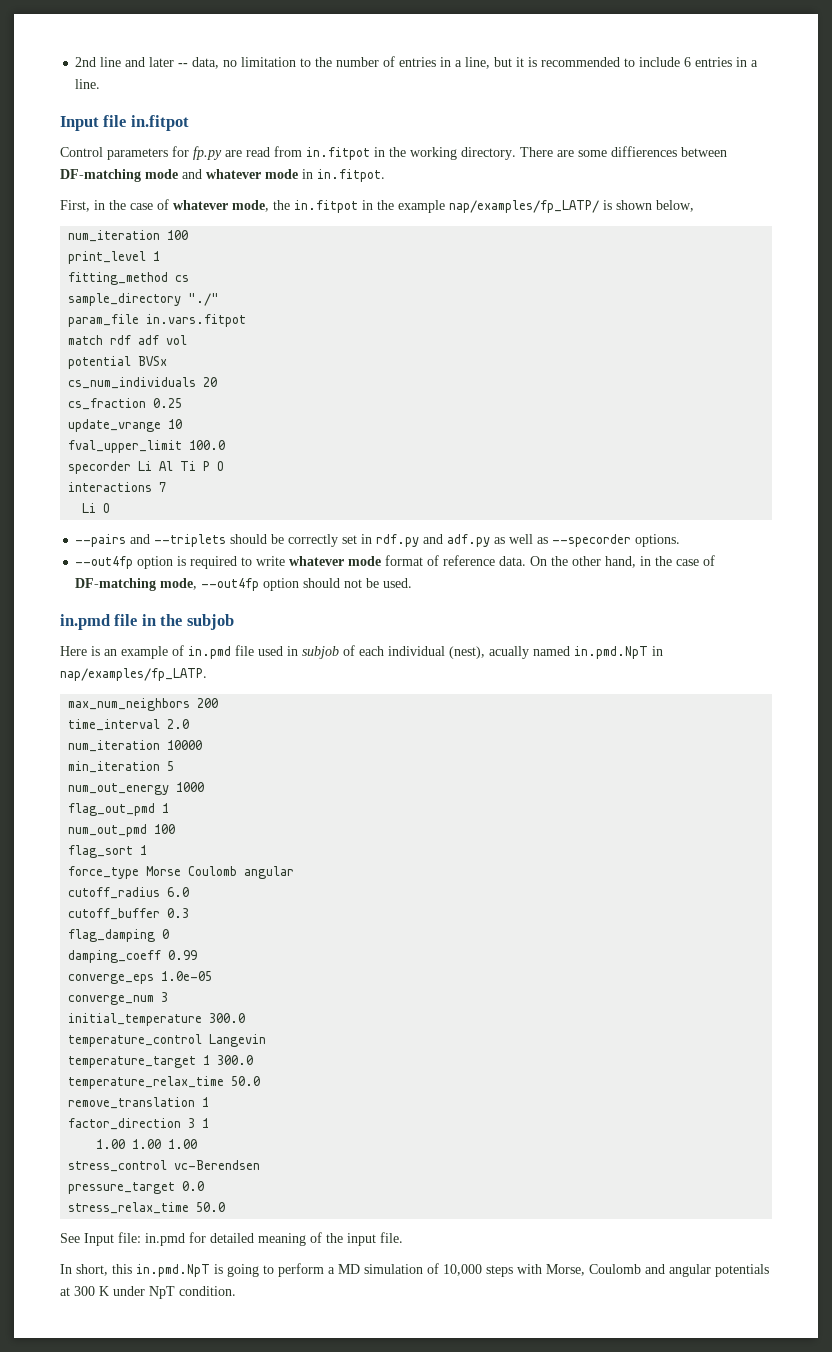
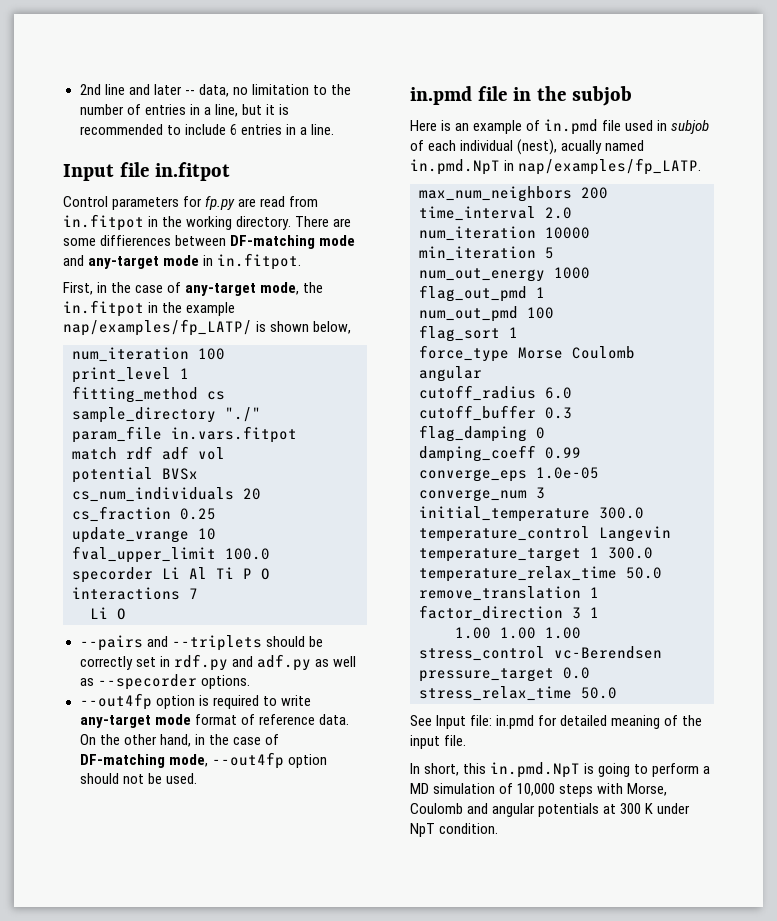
- There are some diffierences between DF-matching mode and whatever mode in in.fitpot.
+ There are some diffierences between DF-matching mode and any-target mode in in.fitpot.
- First, in the case of whatever mode, the in.fitpot in the example nap/examples/fp_LATP/ is shown below,
+ First, in the case of any-target mode, the in.fitpot in the example nap/examples/fp_LATP/ is shown below,
- --out4fp option is required to write whatever mode format of reference data.
+ --out4fp option is required to write any-target mode format of reference data.

